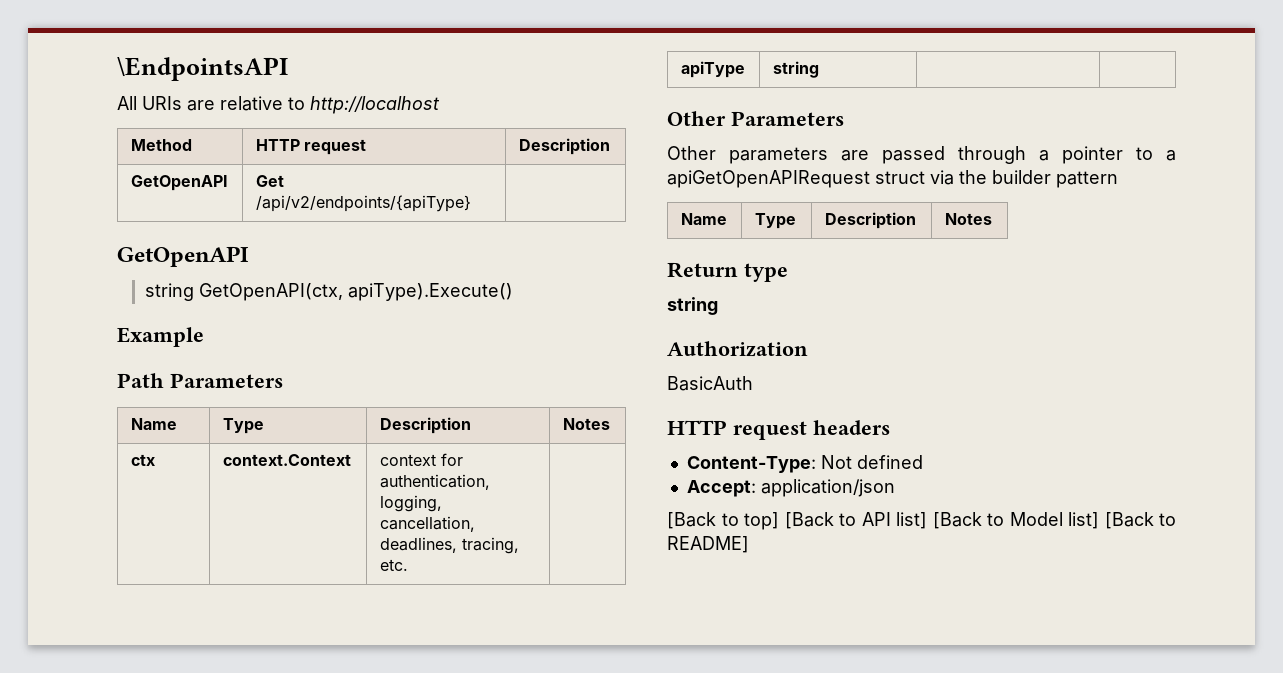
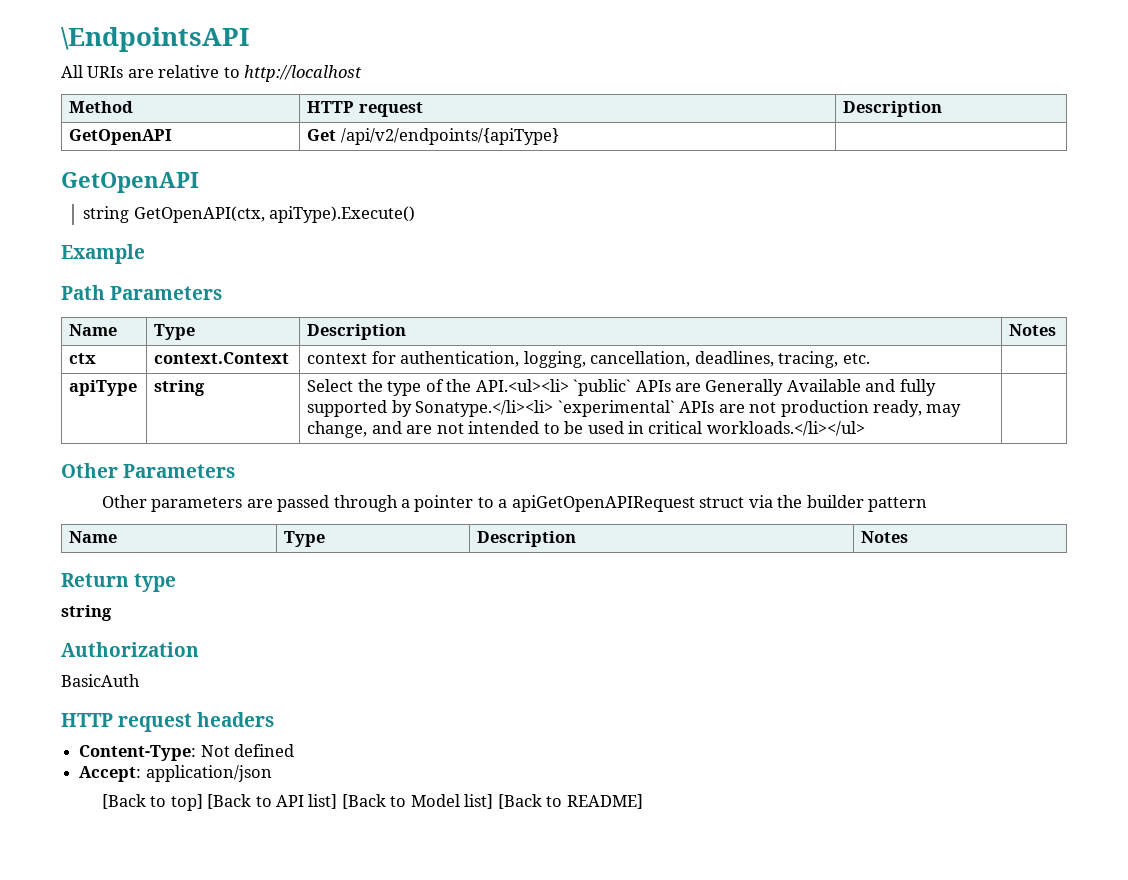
- apiType | string | |
+ apiType | string | Select the type of the API.<ul><li> `public` APIs are Generally Available and fully supported by Sonatype.</li><li> `experimental` APIs are not production ready, may change, and are not intended to be used in critical workloads.</li></ul> |

